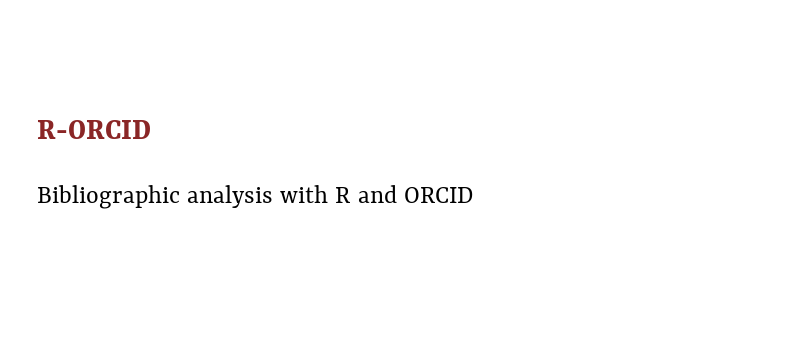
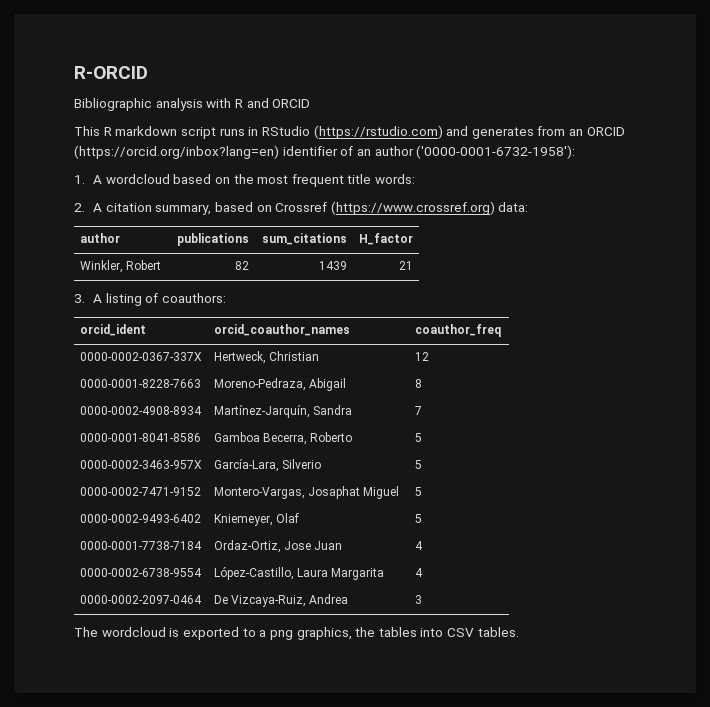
+ This R markdown script runs in RStudio (https://rstudio.com) and generates from an ORCID (https://orcid.org/inbox?lang=en) identifier of an author ('0000-0001-6732-1958'):
+ 1. A wordcloud based on the most frequent title words:
+ 2. A citation summary, based on Crossref (https://www.crossref.org) data:
+ author | publications | sum_citations | H_factor
+ Winkler, Robert | 82 | 1439 | 21
+ 3. A listing of coauthors:
+ orcid_ident | orcid_coauthor_names | coauthor_freq
+ 0000-0002-0367-337X | Hertweck, Christian | 12
+ 0000-0001-8228-7663 | Moreno-Pedraza, Abigail | 8
+ 0000-0002-4908-8934 | Martínez-Jarquín, Sandra | 7
+ 0000-0001-8041-8586 | Gamboa Becerra, Roberto | 5
+ 0000-0002-3463-957X | García-Lara, Silverio | 5
+ 0000-0002-7471-9152 | Montero-Vargas, Josaphat Miguel | 5
+ 0000-0002-9493-6402 | Kniemeyer, Olaf | 5
+ 0000-0001-7738-7184 | Ordaz-Ortiz, Jose Juan | 4
+ 0000-0002-6738-9554 | López-Castillo, Laura Margarita | 4
+ 0000-0002-2097-0464 | De Vizcaya-Ruiz, Andrea | 3
+ The wordcloud is exported to a png graphics, the tables into CSV tables.

